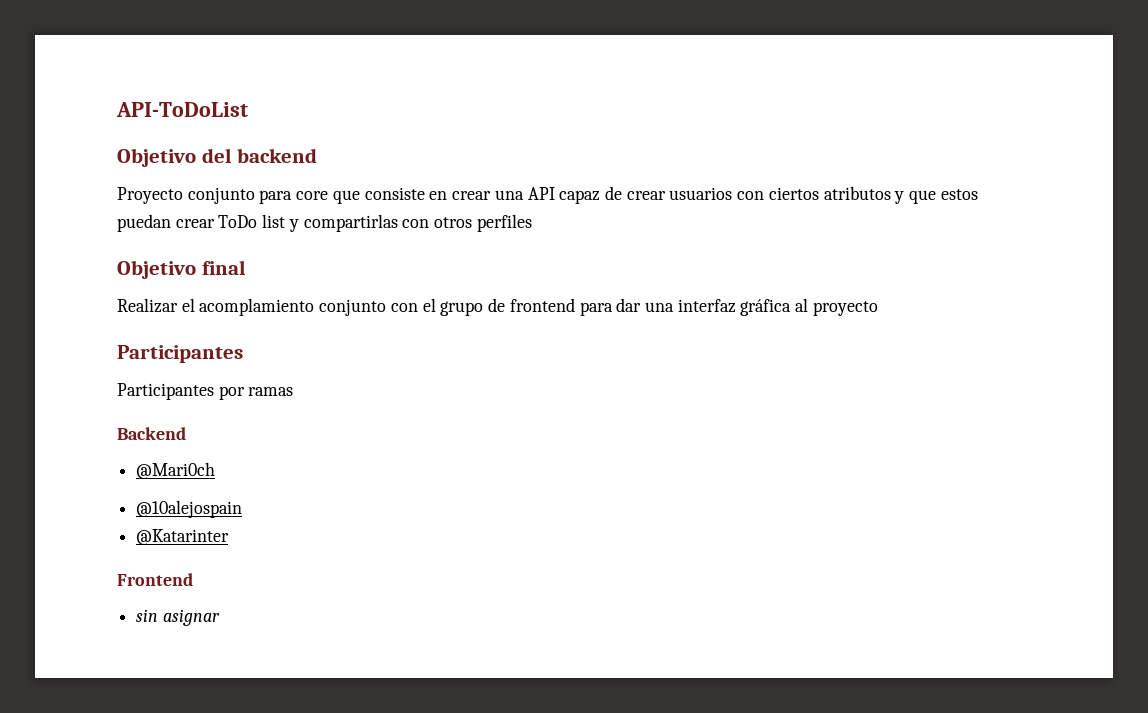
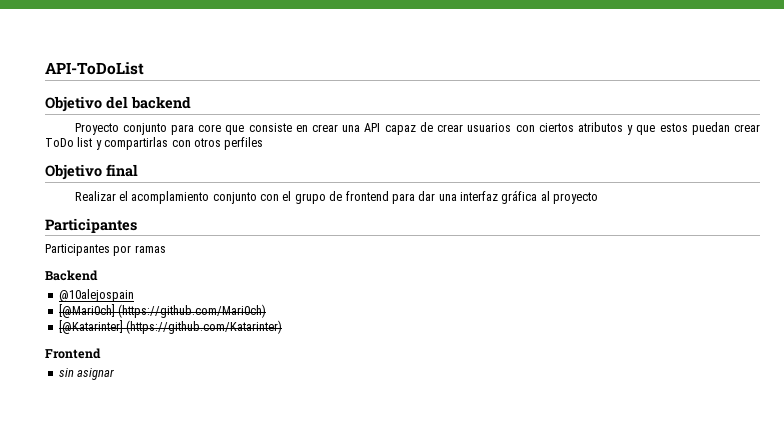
- @Mari0ch
- @Katarinter
+ [@Mari0ch] (https://github.com/Mari0ch)
+ [@Katarinter] (https://github.com/Katarinter)

